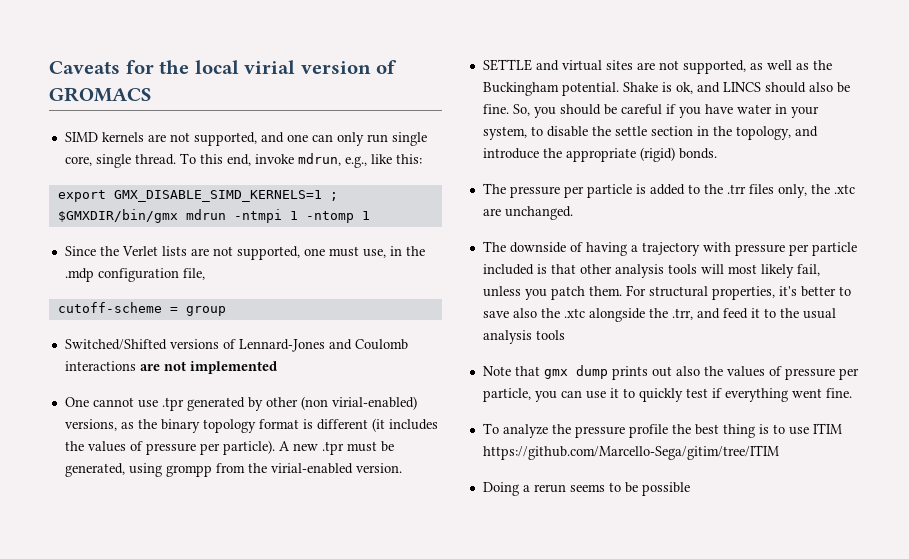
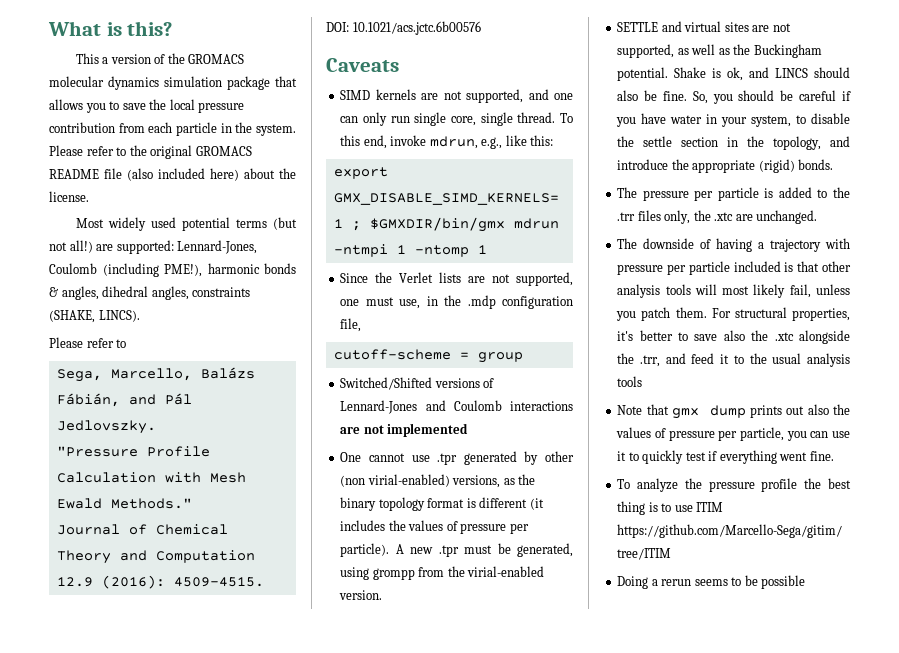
- Caveats for the local virial version of GROMACS
+ What is this?
+ This a version of the GROMACS molecular dynamics simulation package that allows you to save the local pressure contribution from each particle in the system. Please refer to the original GROMACS README file (also included here) about the license.
+ Most widely used potential terms (but not all!) are supported: Lennard-Jones, Coulomb (including PME!), harmonic bonds & angles, dihedral angles, constraints (SHAKE, LINCS).
+ Please refer to
+ Sega, Marcello, Balázs Fábián, and Pál Jedlovszky.
+ "Pressure Profile Calculation with Mesh Ewald Methods."
+ Journal of Chemical Theory and Computation 12.9 (2016): 4509-4515.
+ DOI: 10.1021/acs.jctc.6b00576
+ Caveats

